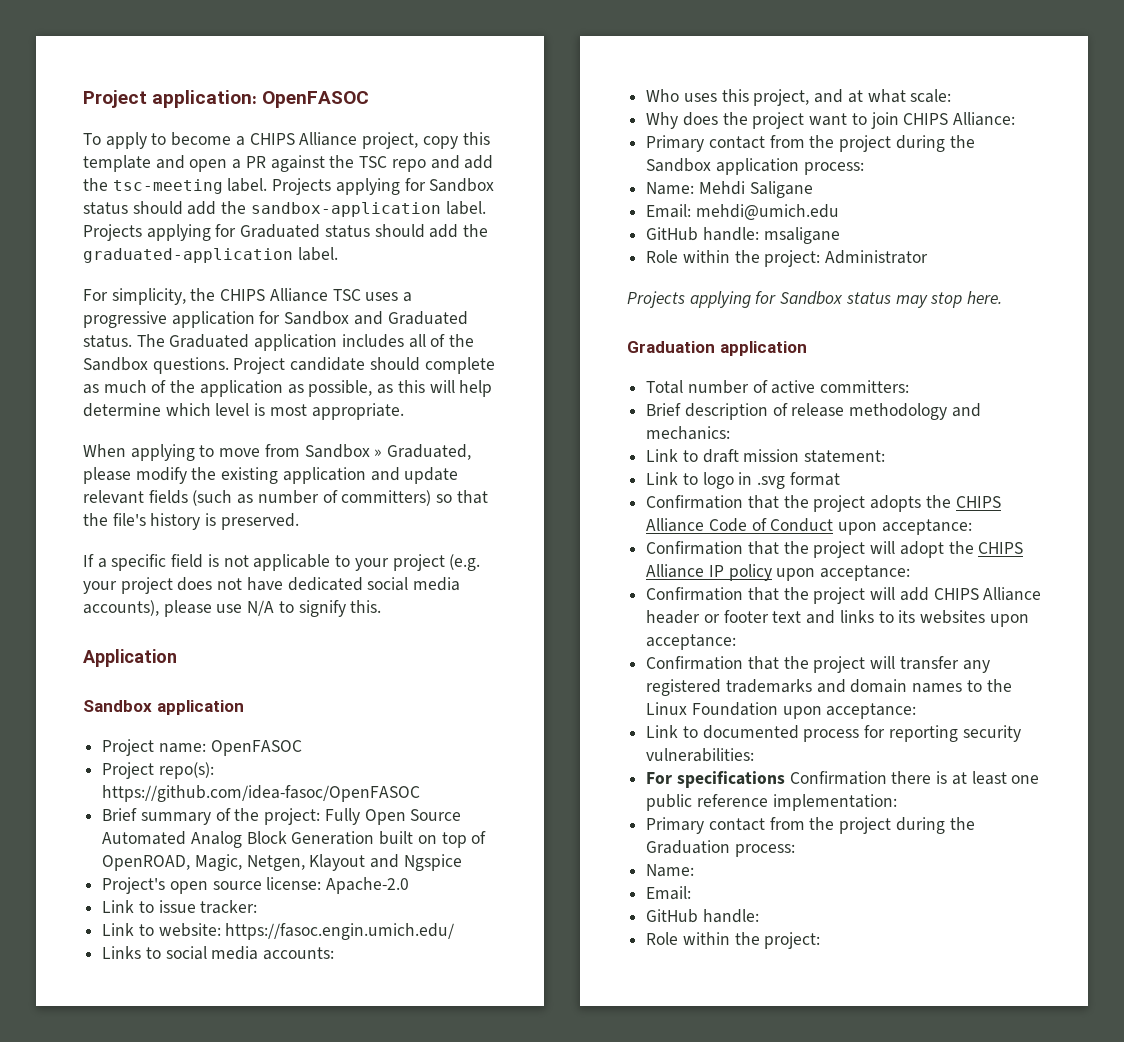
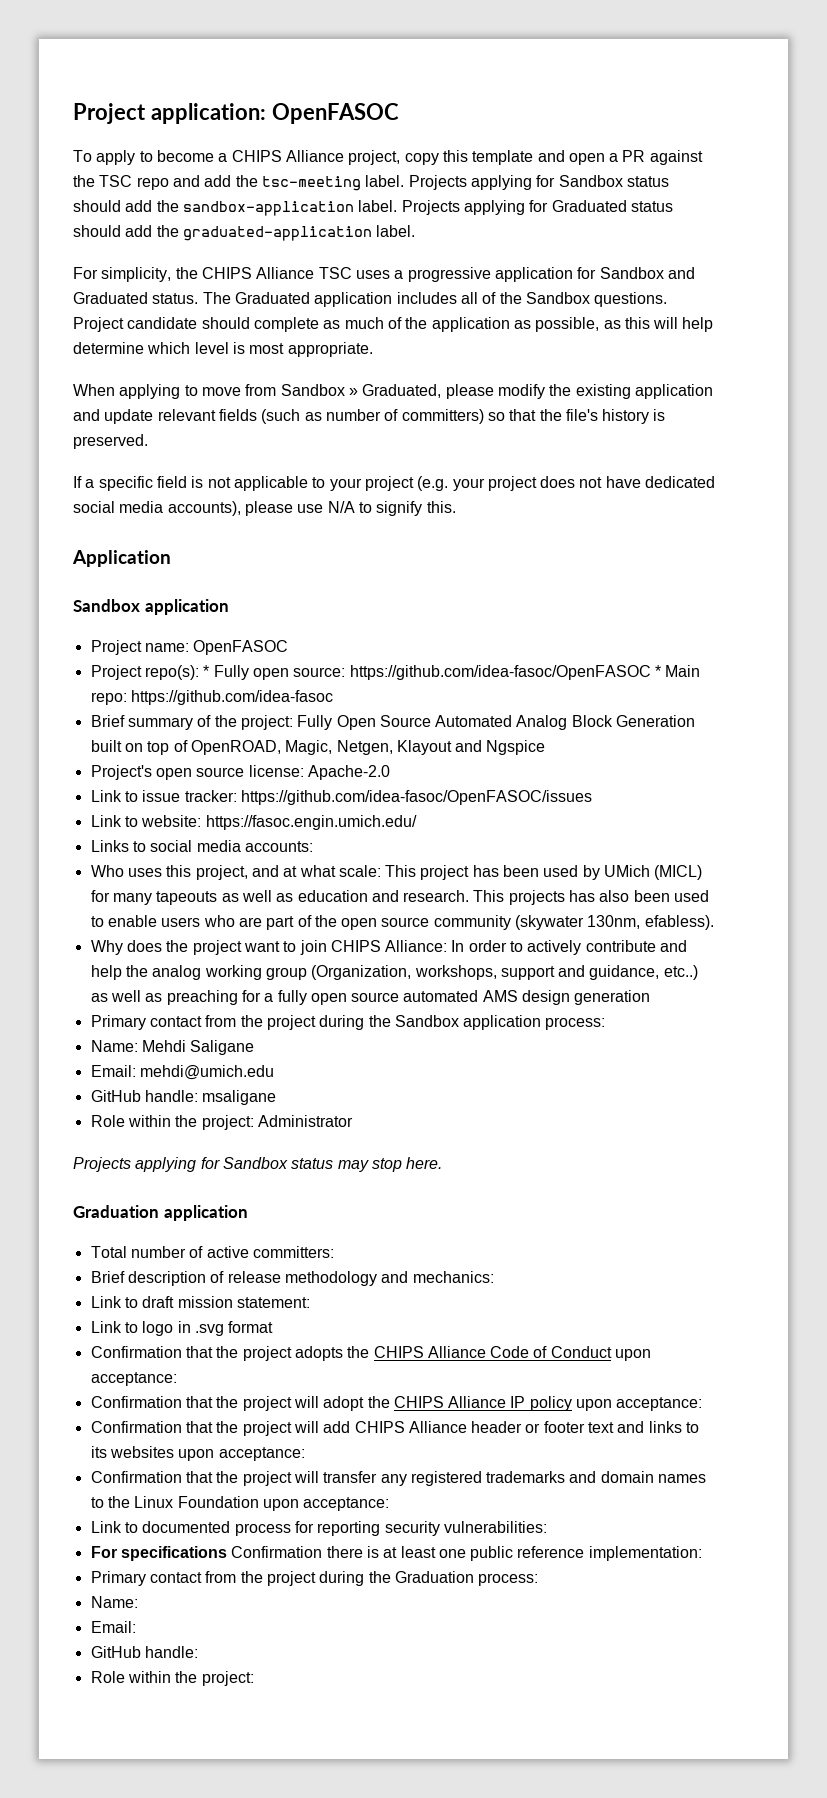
- Project repo(s): https://github.com/idea-fasoc/OpenFASOC
+ Project repo(s): * Fully open source: https://github.com/idea-fasoc/OpenFASOC * Main repo: https://github.com/idea-fasoc
- Link to issue tracker:
+ Link to issue tracker: https://github.com/idea-fasoc/OpenFASOC/issues
- Who uses this project, and at what scale:
+ Who uses this project, and at what scale: This project has been used by UMich (MICL) for many tapeouts as well as education and research. This projects has also been used to enable users who are part of the open source community (skywater 130nm, efabless).
- Why does the project want to join CHIPS Alliance:
+ Why does the project want to join CHIPS Alliance: In order to actively contribute and help the analog working group (Organization, workshops, support and guidance, etc..) as well as preaching for a fully open source automated AMS design generation

